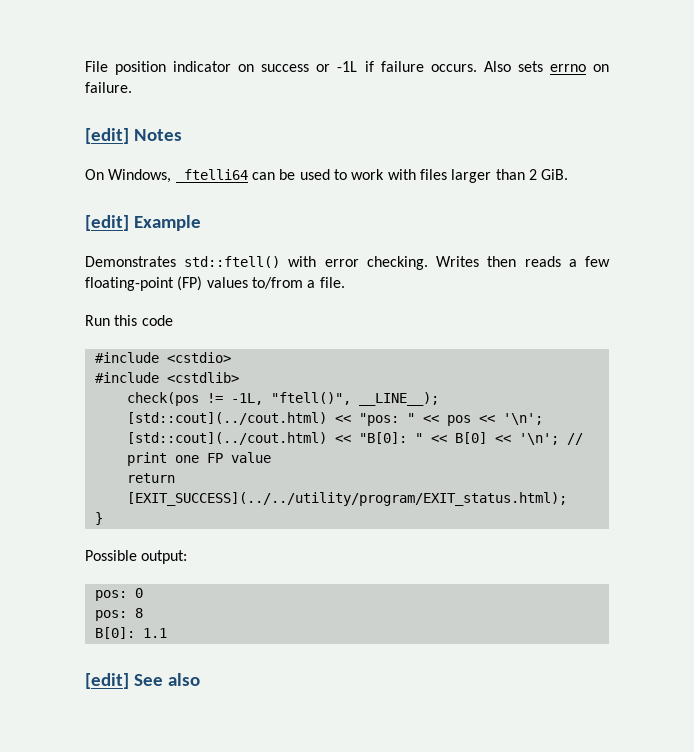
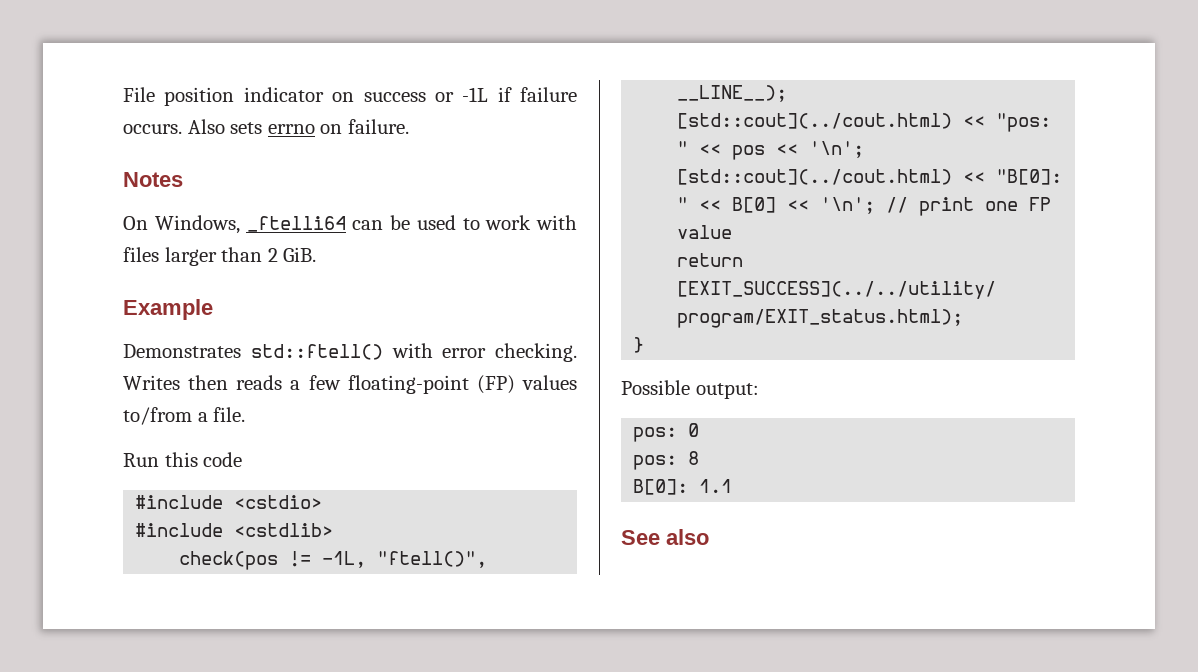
- [edit] Notes
+ Notes
- [edit] Example
+ Example
- [edit] See also
+ See also

